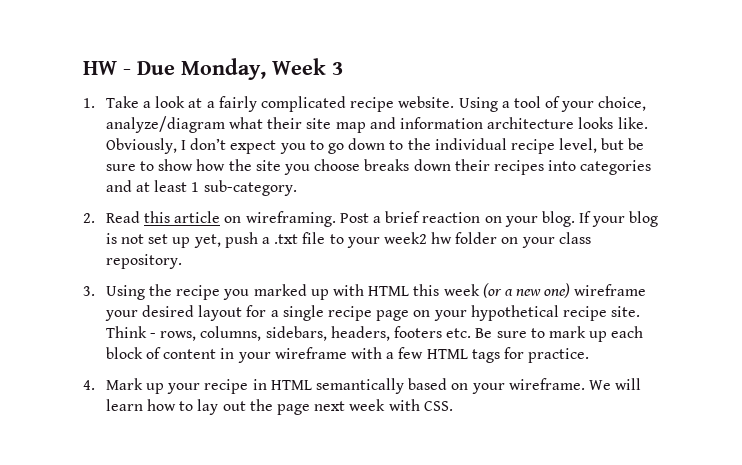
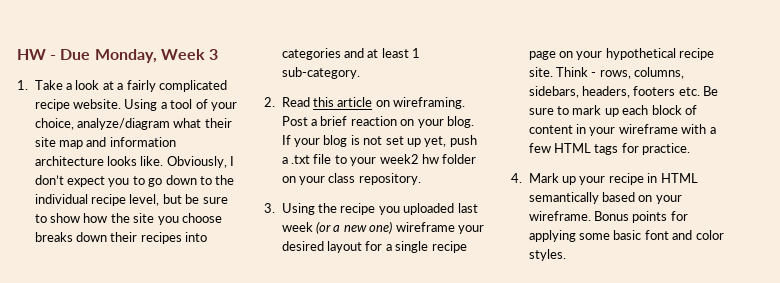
- 3. Using the recipe you marked up with HTML this week (or a new one) wireframe your desired layout for a single recipe page on your hypothetical recipe site.
+ 3. Using the recipe you uploaded last week (or a new one) wireframe your desired layout for a single recipe page on your hypothetical recipe site.
- We will learn how to lay out the page next week with CSS.
+ Bonus points for applying some basic font and color styles.

